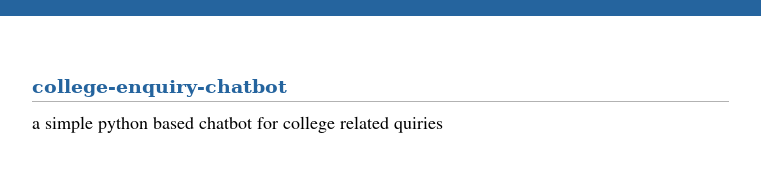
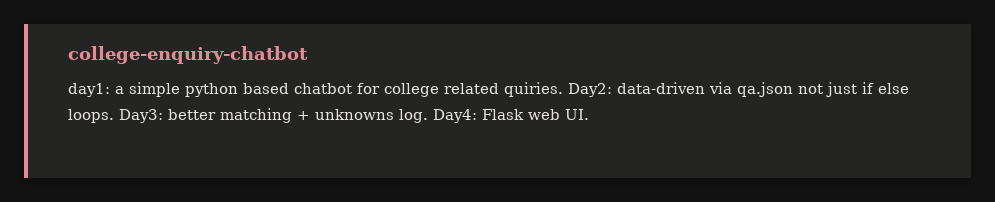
- a simple python based chatbot for college related quiries
+ day1: a simple python based chatbot for college related quiries. Day2: data-driven via qa.json not just if else loops. Day3: better matching + unknowns log. Day4: Flask web UI.

